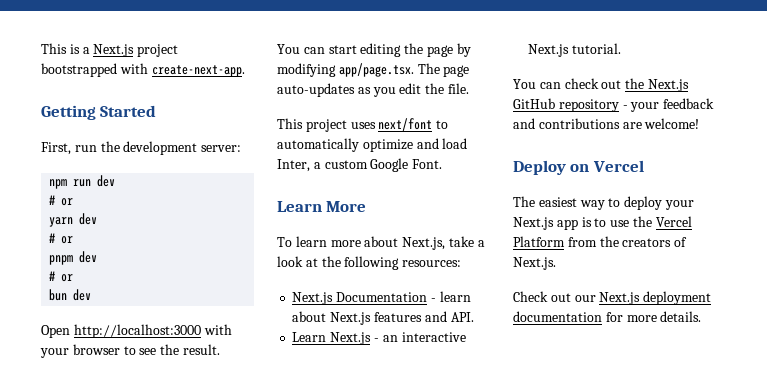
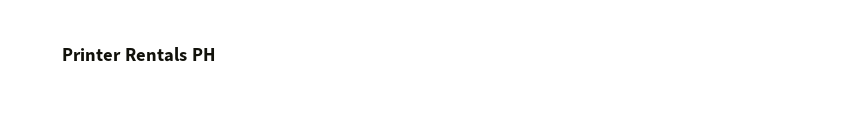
- This is a Next.js project bootstrapped with create-next-app.
- Getting Started
- First, run the development server:
- npm run dev
- # or
- yarn dev
- # or
- pnpm dev
- # or
- bun dev
- Open http://localhost:3000 with your browser to see the result.
- You can start editing the page by modifying app/page.tsx. The page auto-updates as you edit the file.
- This project uses next/font to automatically optimize and load Inter, a custom Google Font.
- Learn More
- To learn more about Next.js, take a look at the following resources:
- Next.js Documentation - learn about Next.js features and API.
- Learn Next.js - an interactive Next.js tutorial.
- You can check out the Next.js GitHub repository - your feedback and contributions are welcome!
- Deploy on Vercel
- The easiest way to deploy your Next.js app is to use the Vercel Platform from the creators of Next.js.
- Check out our Next.js deployment documentation for more details.
+ Printer Rentals PH

